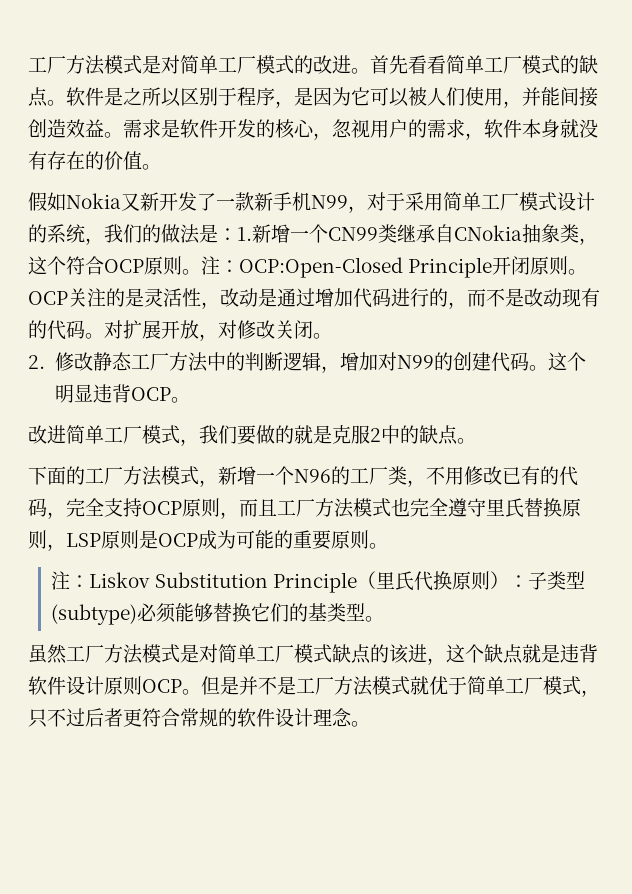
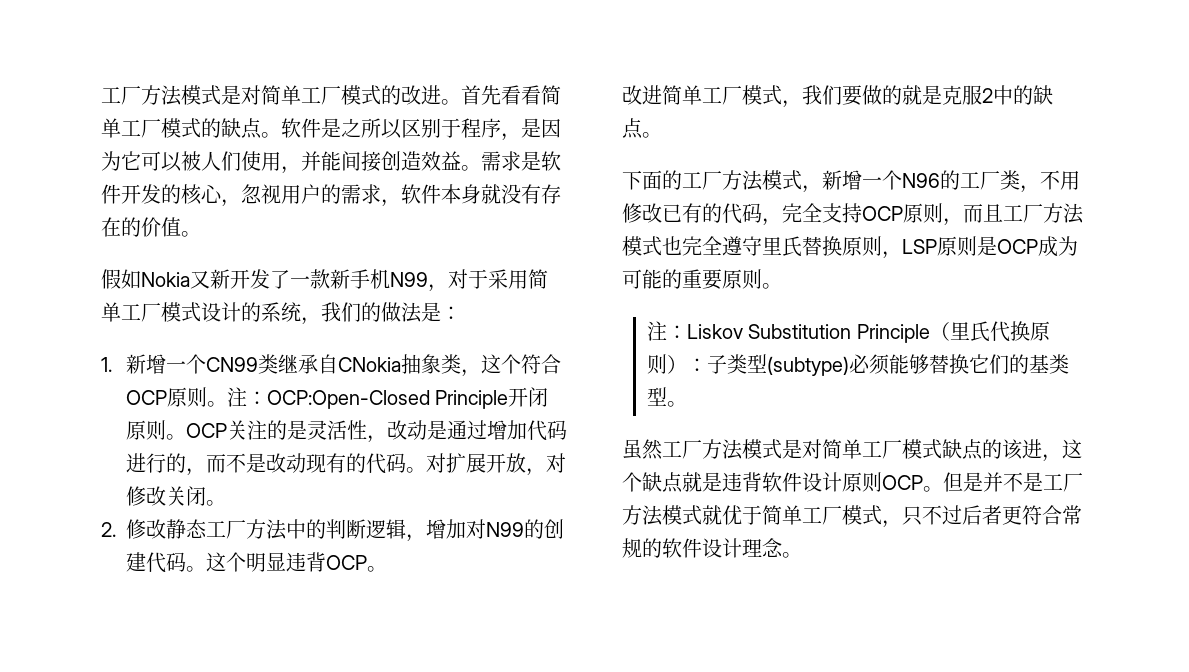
- 假如Nokia又新开发了一款新手机N99，对于采用简单工厂模式设计的系统，我们的做法是：1.新增一个CN99类继承自CNokia抽象类，这个符合OCP原则。
+ 假如Nokia又新开发了一款新手机N99，对于采用简单工厂模式设计的系统，我们的做法是：
+ 1.新增一个CN99类继承自CNokia抽象类，这个符合OCP原则。

